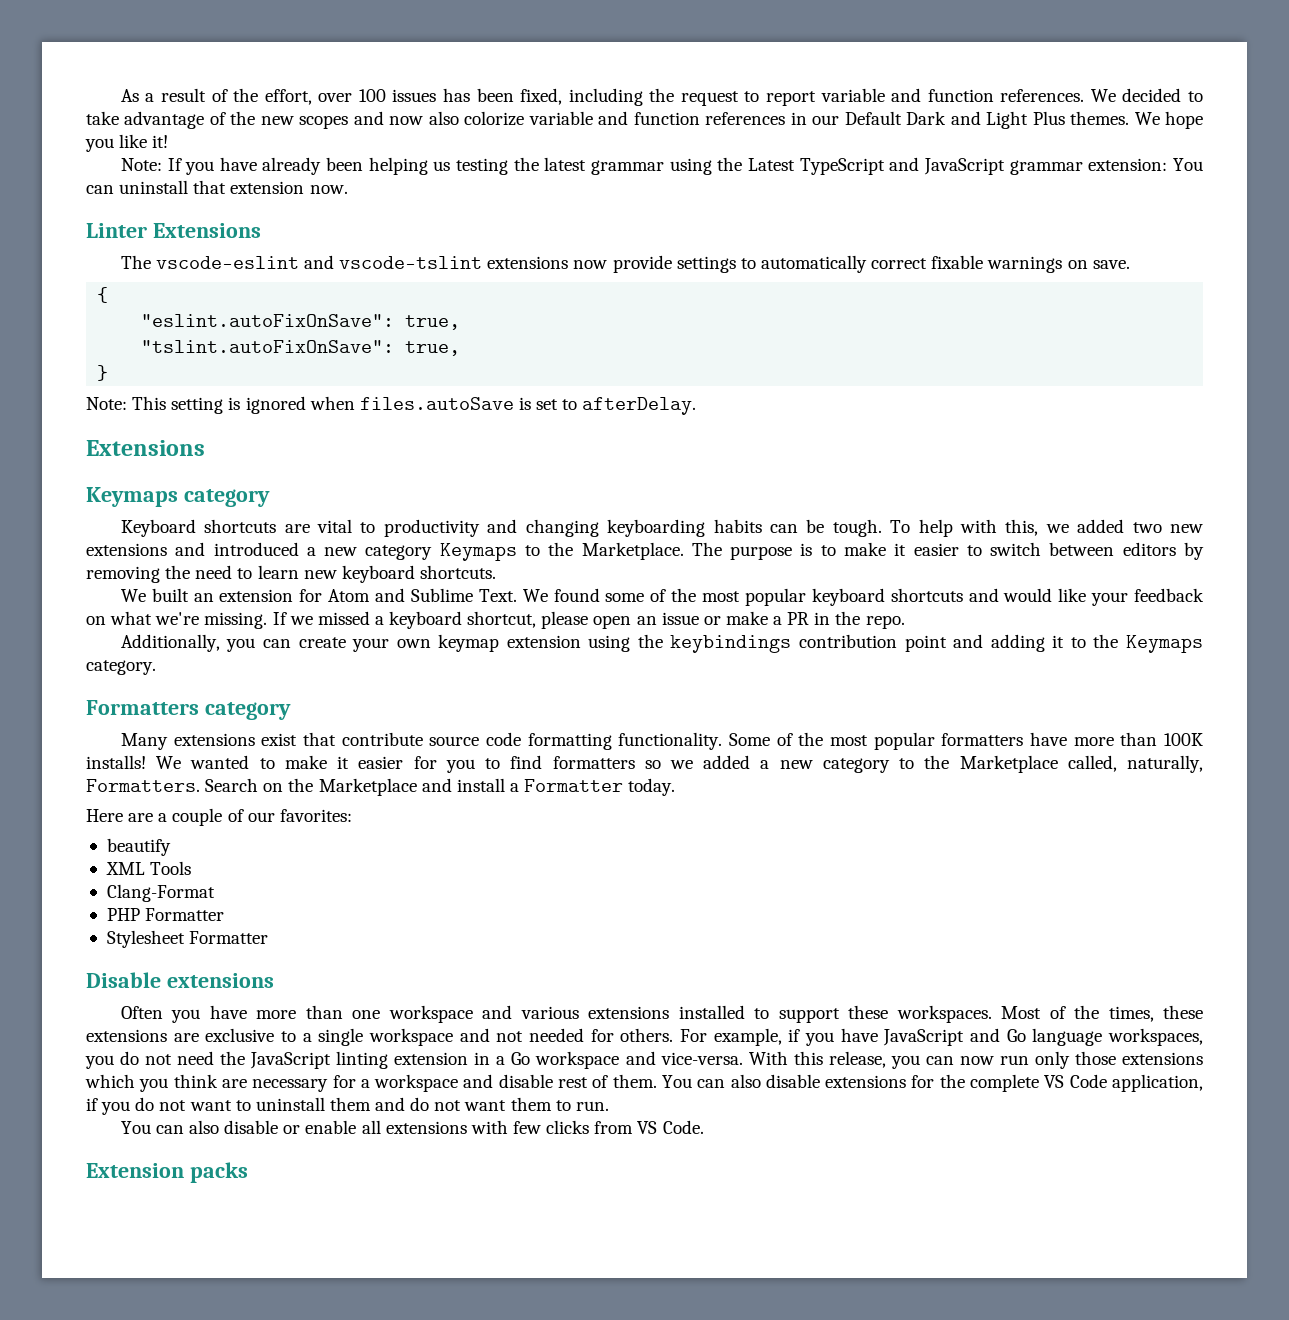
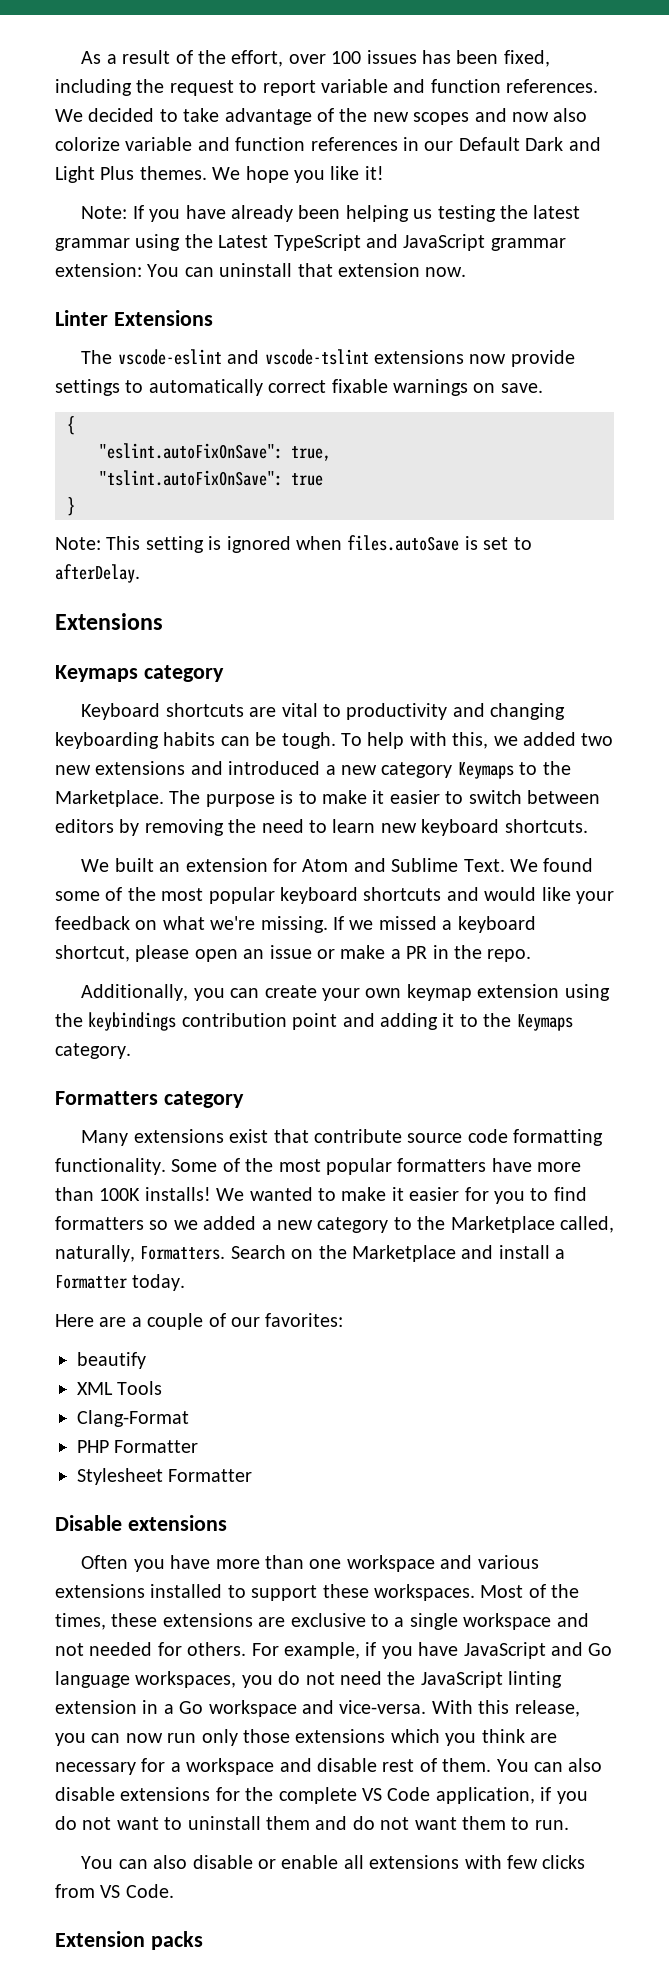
- "tslint.autoFixOnSave": true,
+ "tslint.autoFixOnSave": true

